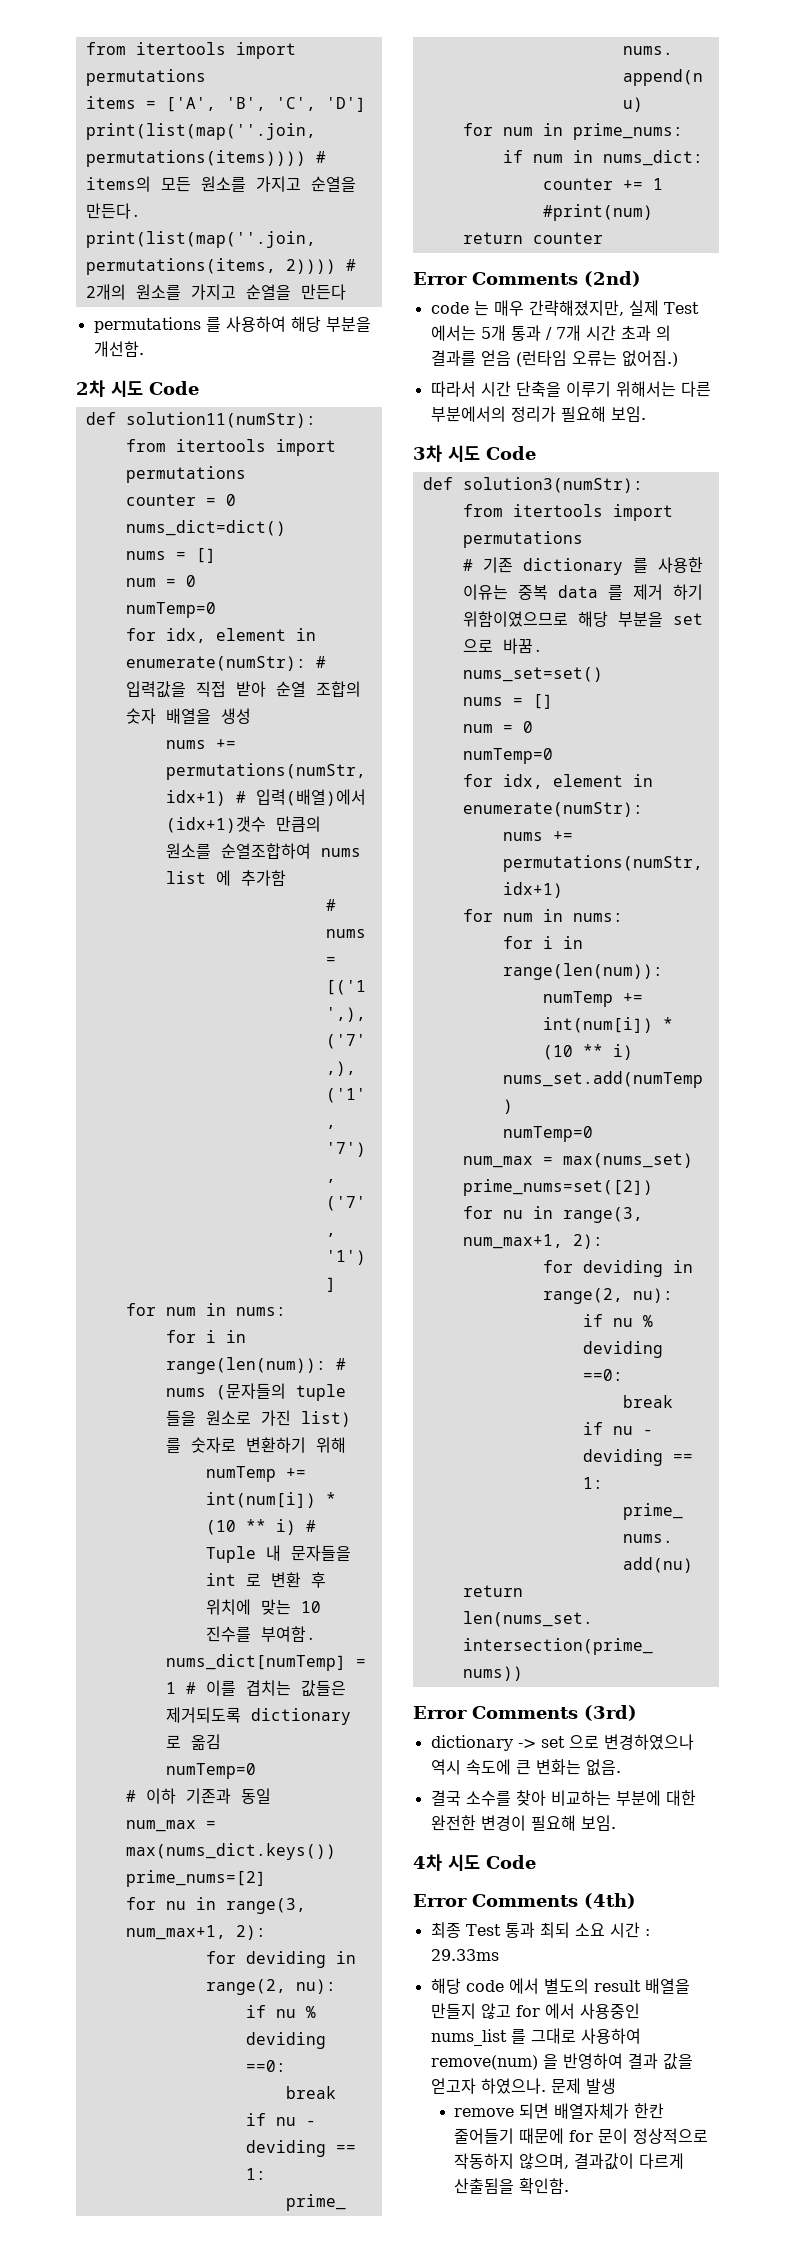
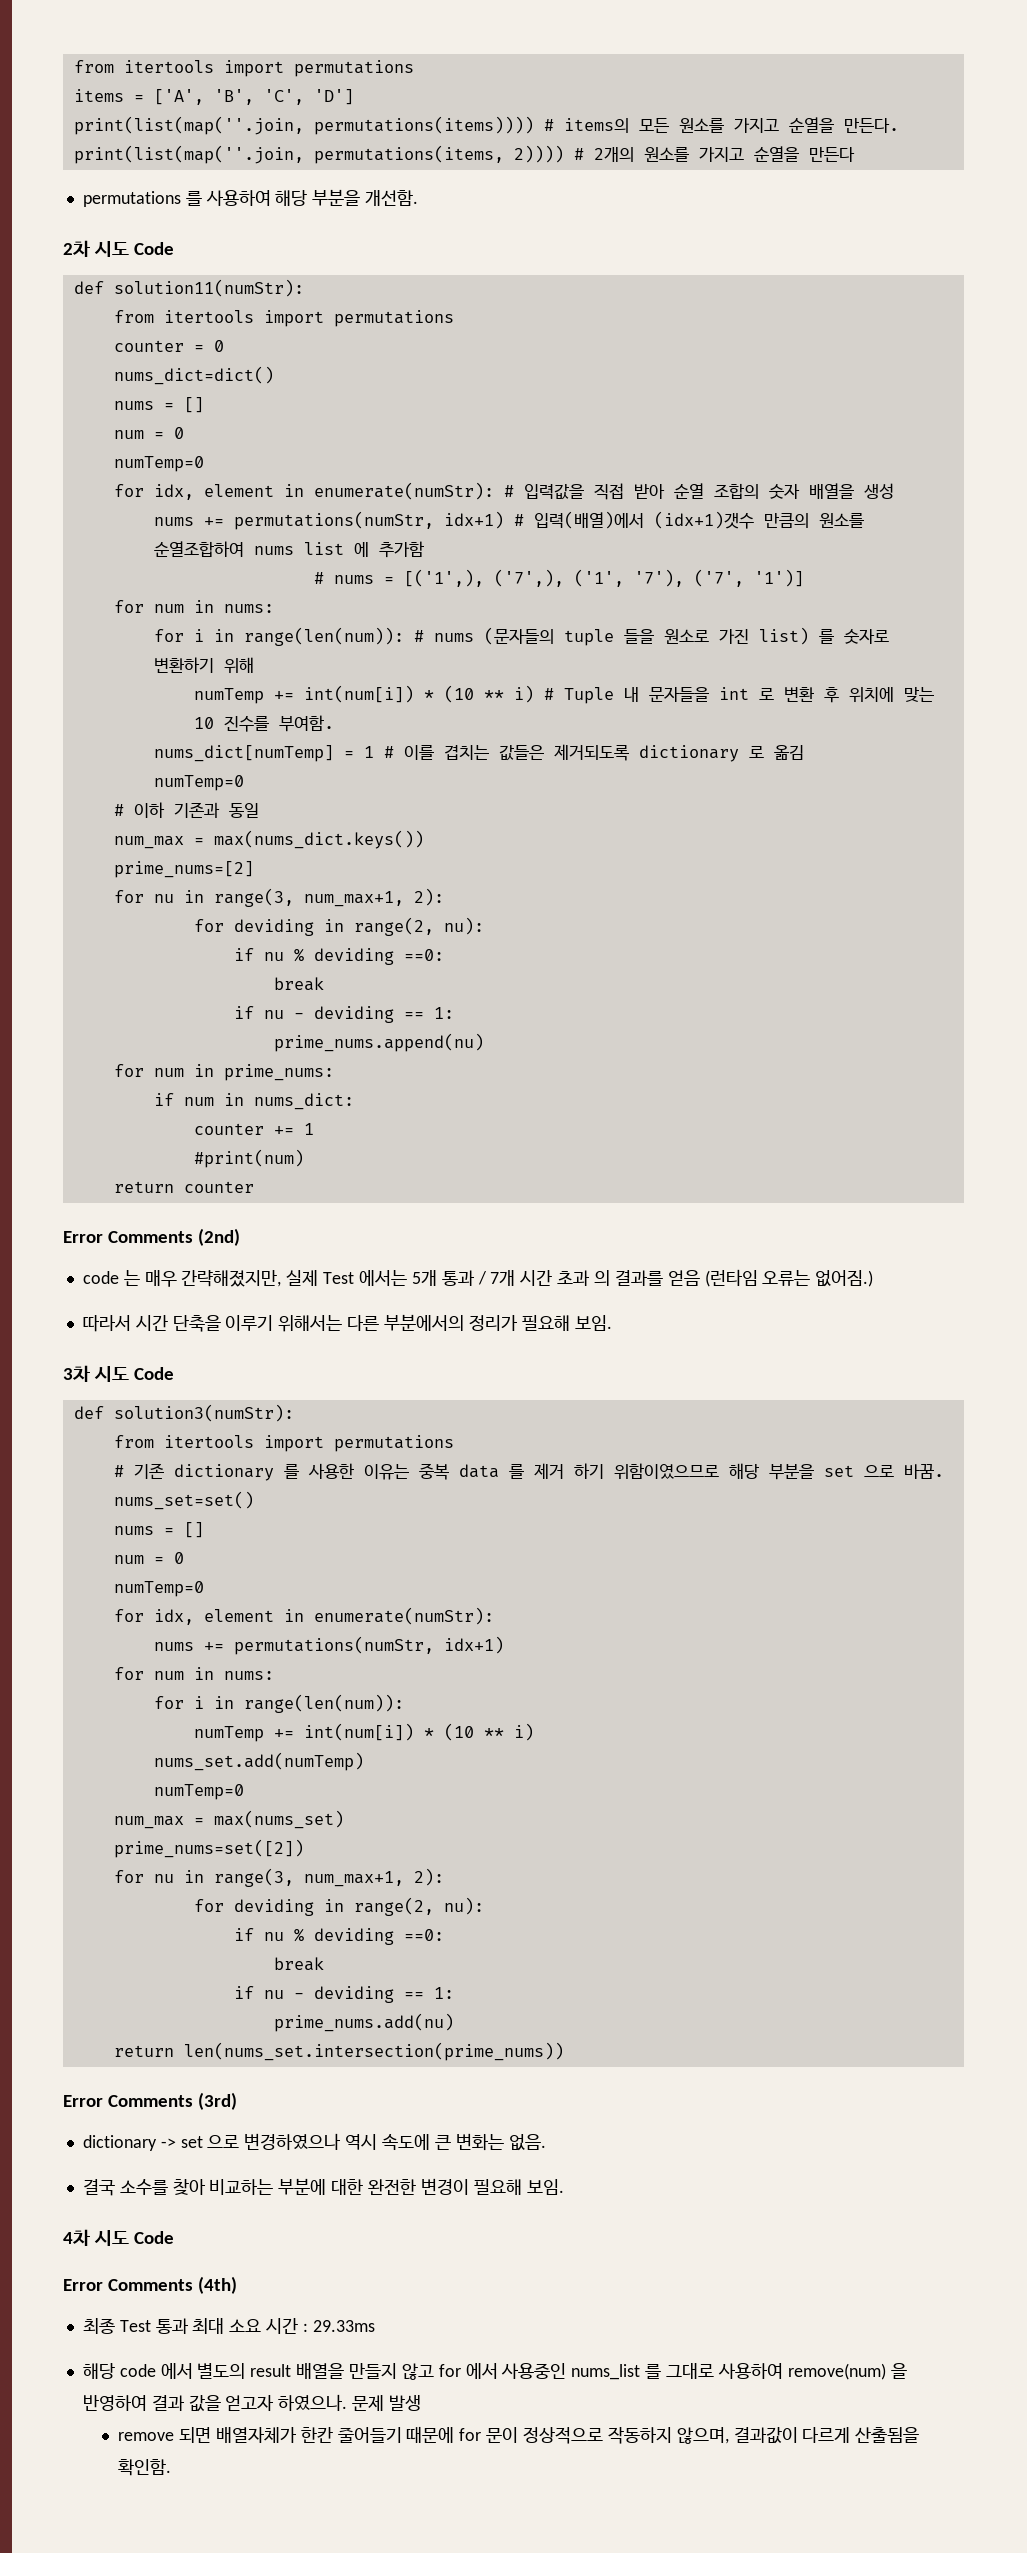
- 최종 Test 통과 최되 소요 시간 : 29.33ms
+ 최종 Test 통과 최대 소요 시간 : 29.33ms

